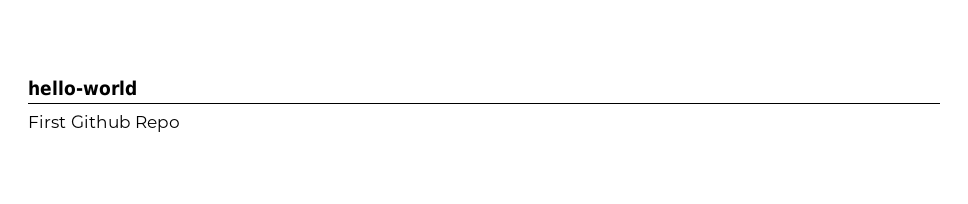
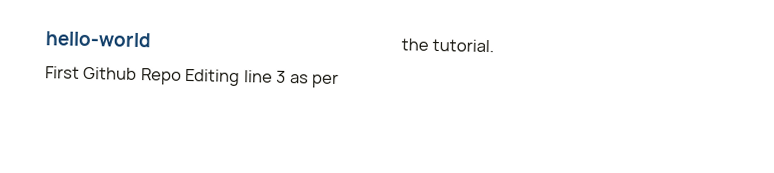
- First Github Repo
+ First Github Repo Editing line 3 as per the tutorial.

